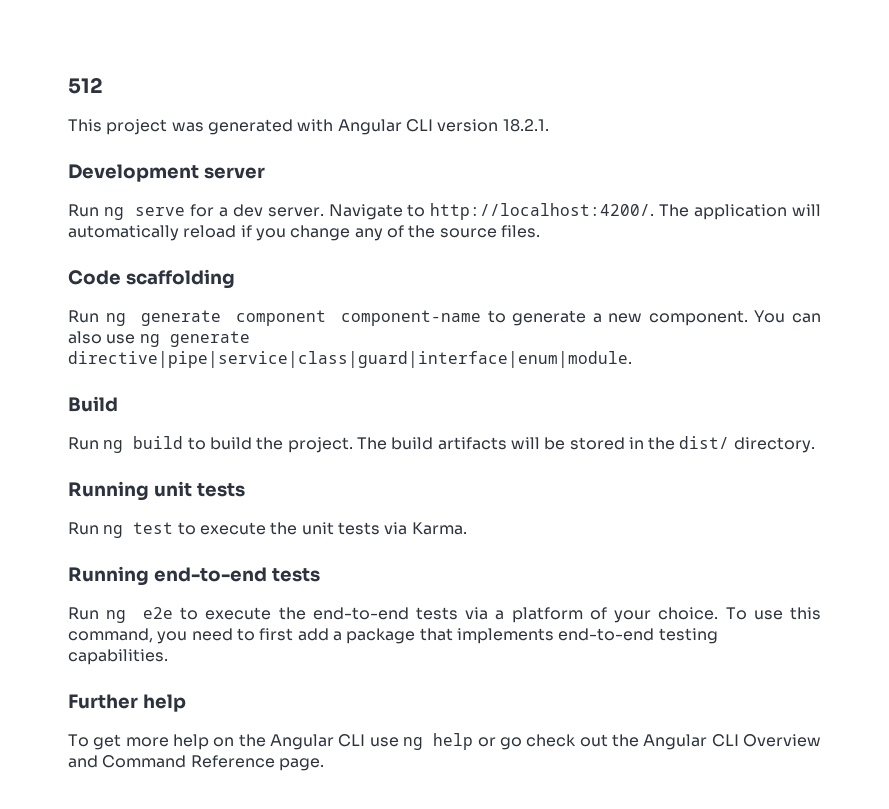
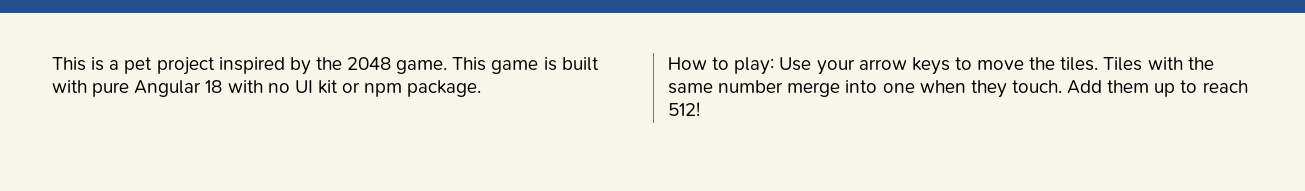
- 512
- This project was generated with Angular CLI version 18.2.1.
- Development server
- Run ng serve for a dev server. Navigate to http://localhost:4200/. The application will automatically reload if you change any of the source files.
- Code scaffolding
- Run ng generate component component-name to generate a new component. You can also use ng generate directive|pipe|service|class|guard|interface|enum|module.
- Build
- Run ng build to build the project. The build artifacts will be stored in the dist/ directory.
- Running unit tests
- Run ng test to execute the unit tests via Karma.
- Running end-to-end tests
- Run ng e2e to execute the end-to-end tests via a platform of your choice. To use this command, you need to first add a package that implements end-to-end testing capabilities.
- Further help
- To get more help on the Angular CLI use ng help or go check out the Angular CLI Overview and Command Reference page.
+ This is a pet project inspired by the 2048 game. This game is built with pure Angular 18 with no UI kit or npm package.
+ How to play: Use your arrow keys to move the tiles. Tiles with the same number merge into one when they touch. Add them up to reach 512!

